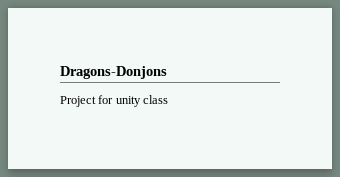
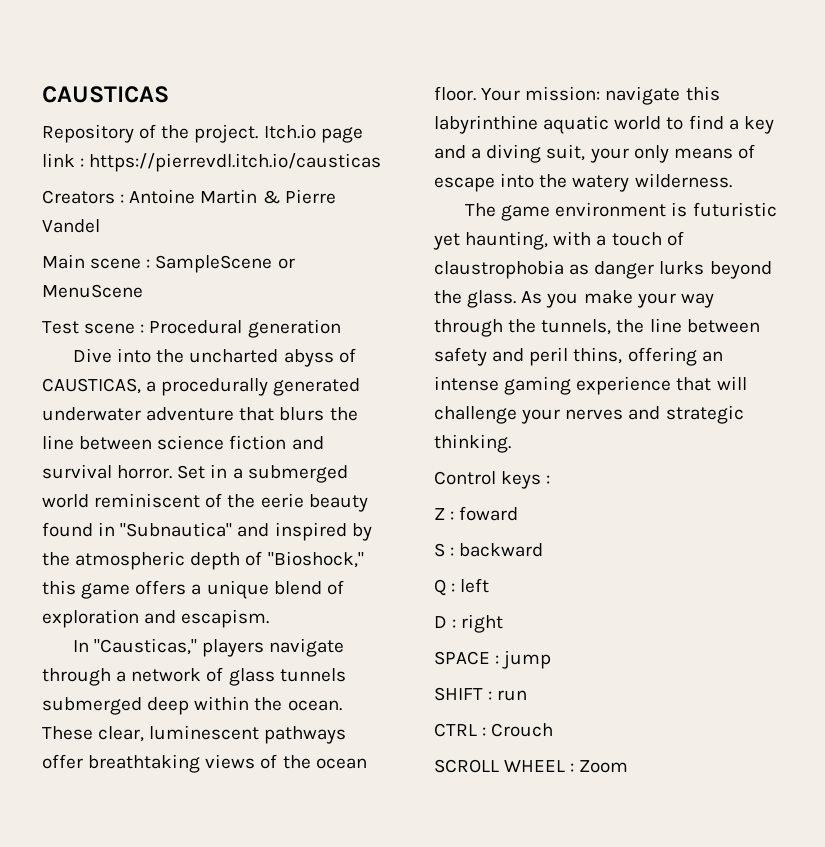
- Dragons-Donjons
- Project for unity class
+ CAUSTICAS
+ Repository of the project. Itch.io page link : https://pierrevdl.itch.io/causticas
+ Creators : Antoine Martin & Pierre Vandel
+ Main scene : SampleScene or MenuScene
+ Test scene : Procedural generation
+ Dive into the uncharted abyss of CAUSTICAS, a procedurally generated underwater adventure that blurs the line between science fiction and survival horror. Set in a submerged world reminiscent of the eerie beauty found in "Subnautica" and inspired by the atmospheric depth of "Bioshock," this game offers a unique blend of exploration and escapism.
+ In "Causticas," players navigate through a network of glass tunnels submerged deep within the ocean. These clear, luminescent pathways offer breathtaking views of the ocean floor. Your mission: navigate this labyrinthine aquatic world to find a key and a diving suit, your only means of escape into the watery wilderness.
+ The game environment is futuristic yet haunting, with a touch of claustrophobia as danger lurks beyond the glass. As you make your way through the tunnels, the line between safety and peril thins, offering an intense gaming experience that will challenge your nerves and strategic thinking.
+ Control keys :
+ Z : foward
+ S : backward
+ Q : left
+ D : right
+ SPACE : jump
+ SHIFT : run
+ CTRL : Crouch
+ SCROLL WHEEL : Zoom

